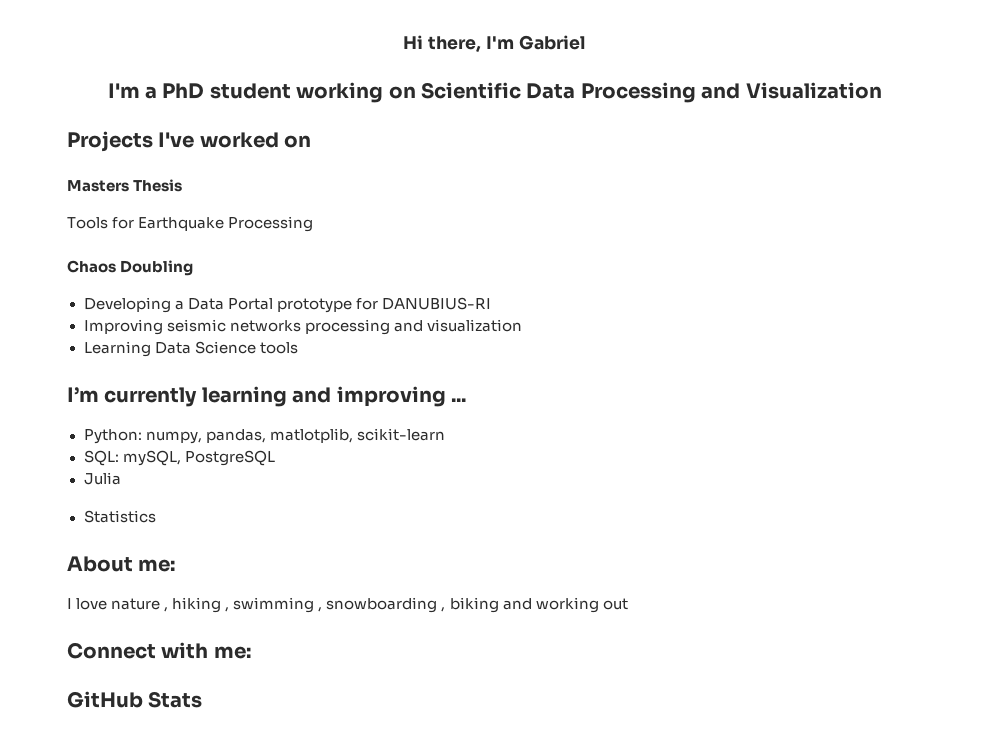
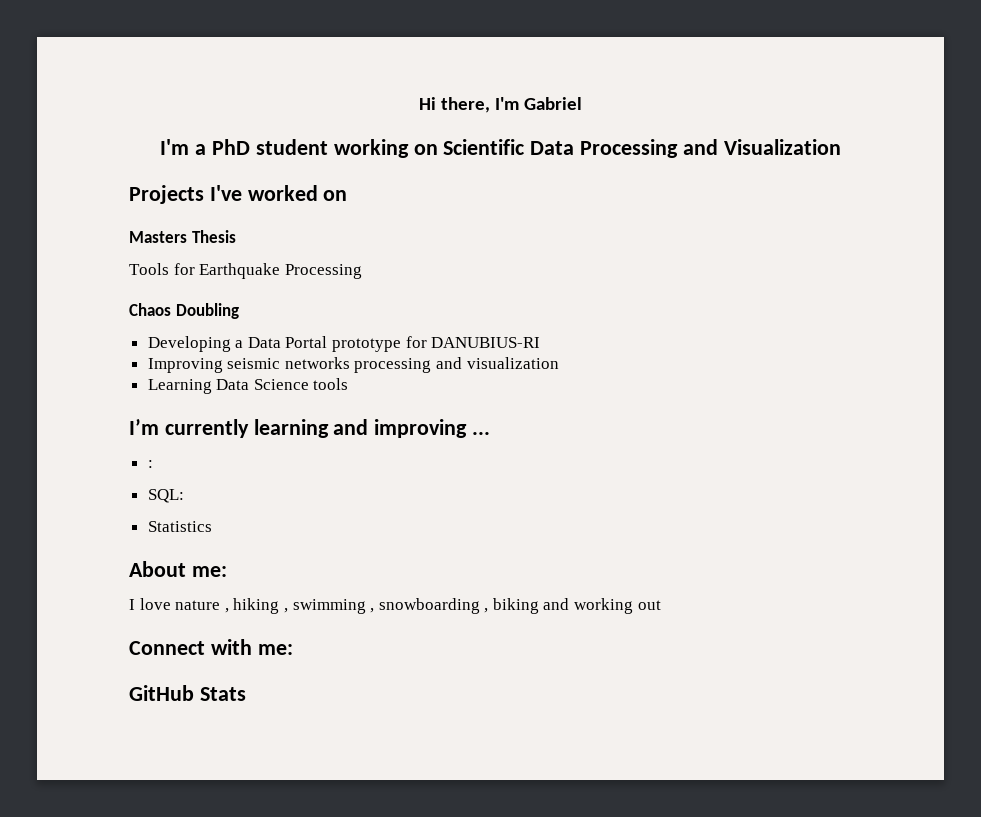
- Python: numpy, pandas, matlotplib, scikit-learn
- SQL: mySQL, PostgreSQL
- Julia
+ :
+ SQL:

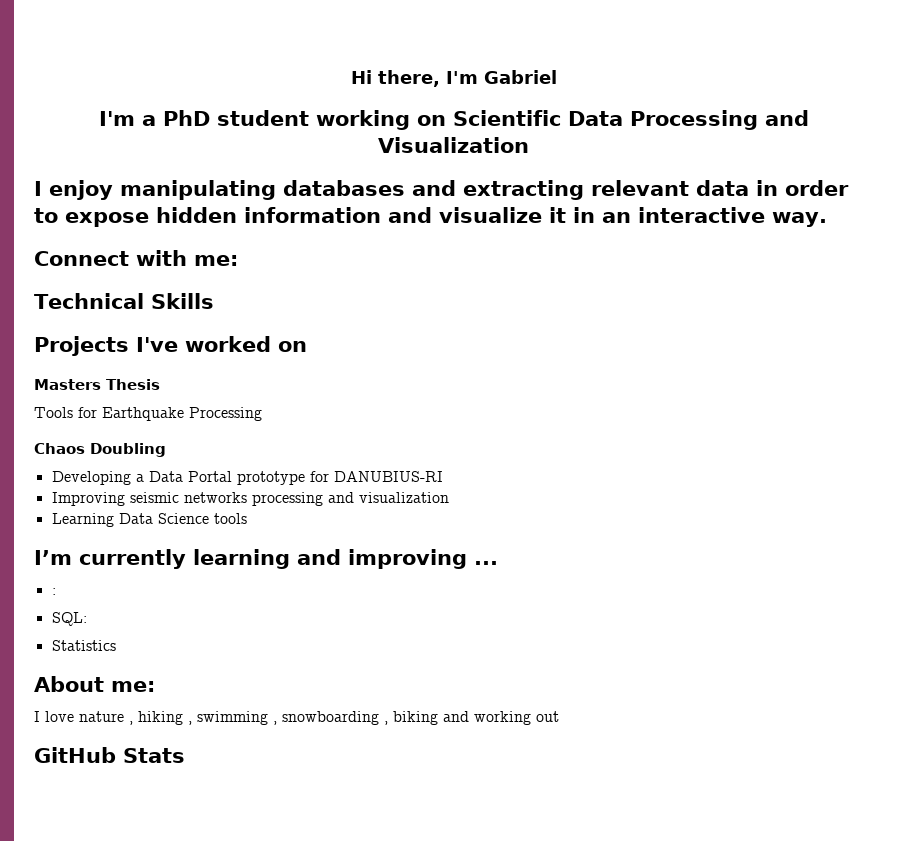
+ I enjoy manipulating databases and extracting relevant data in order to expose hidden information and visualize it in an interactive way.
+ Connect with me:
+ Technical Skills
- Connect with me:

